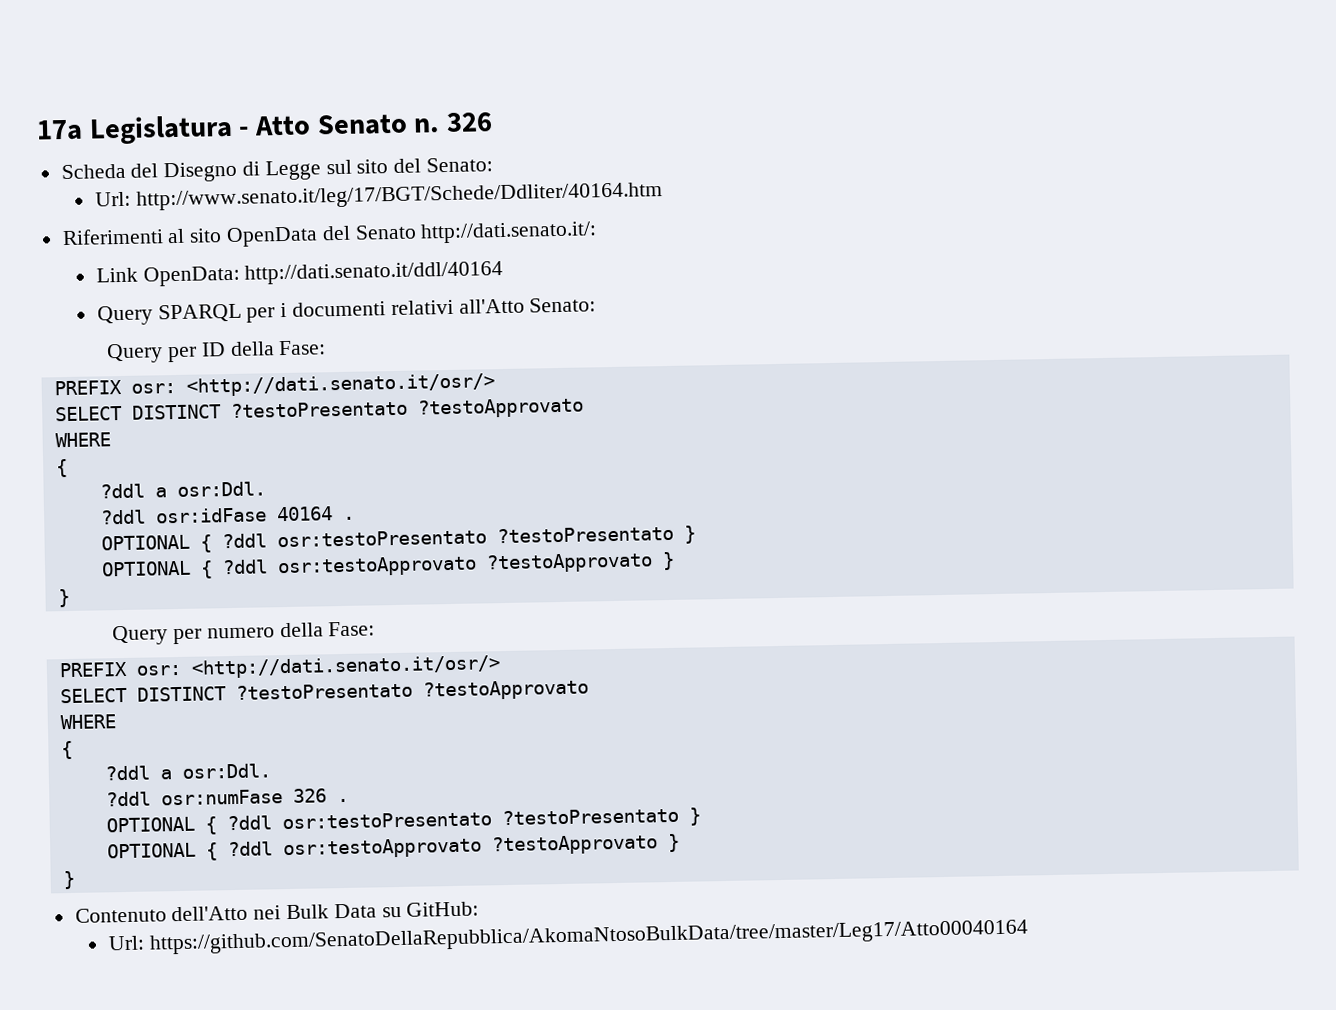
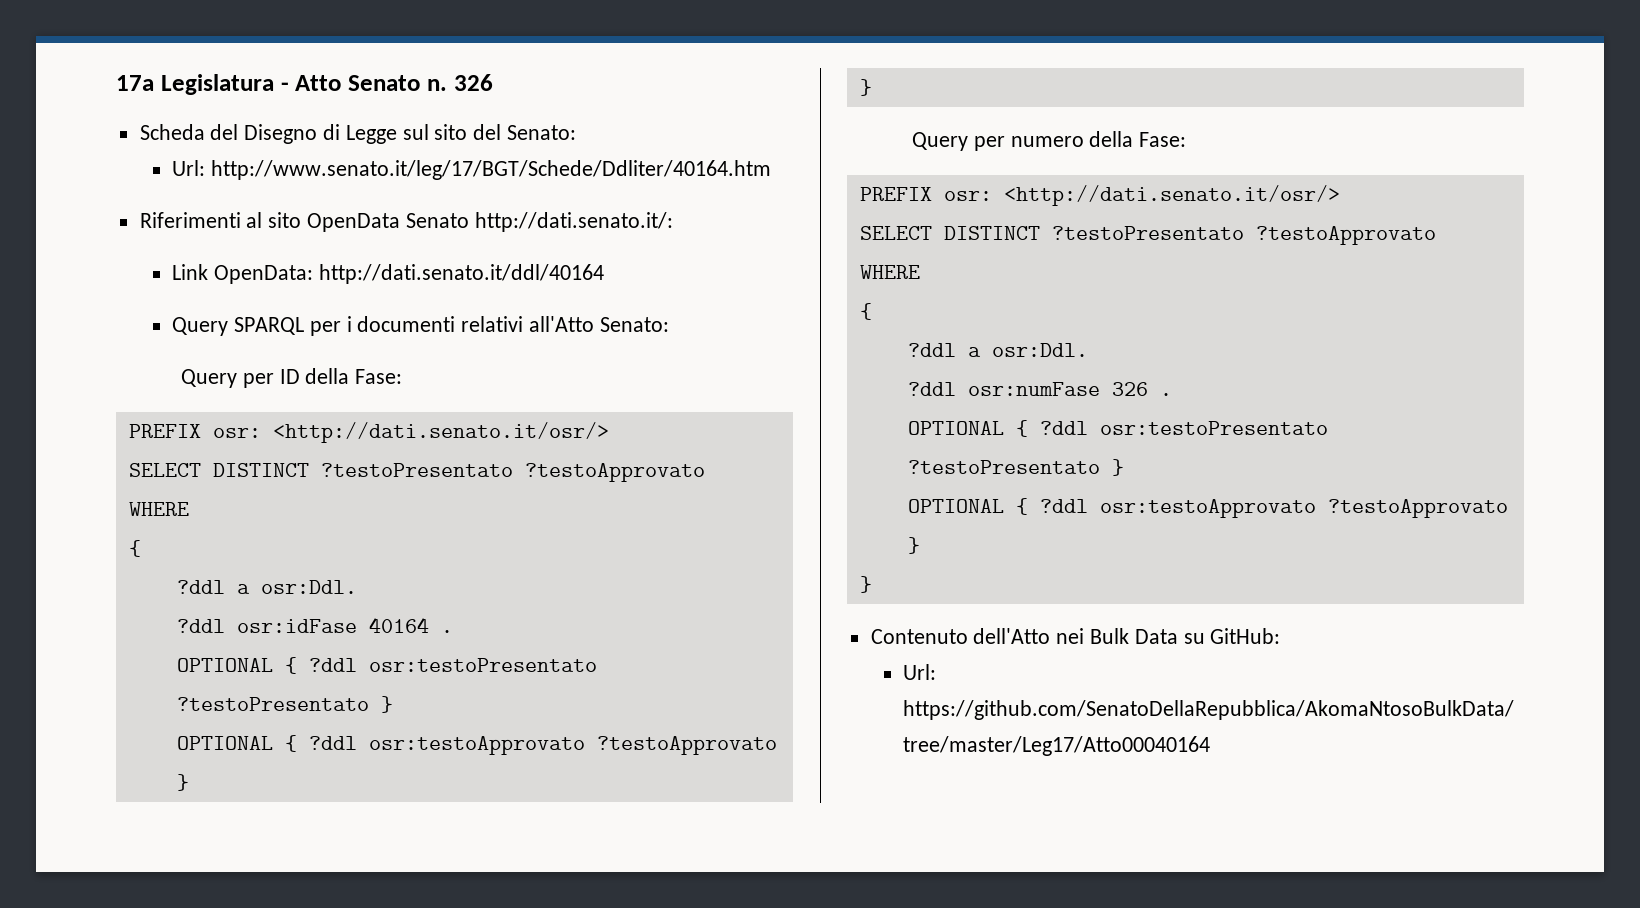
- Riferimenti al sito OpenData del Senato http://dati.senato.it/:
+ Riferimenti al sito OpenData Senato http://dati.senato.it/:

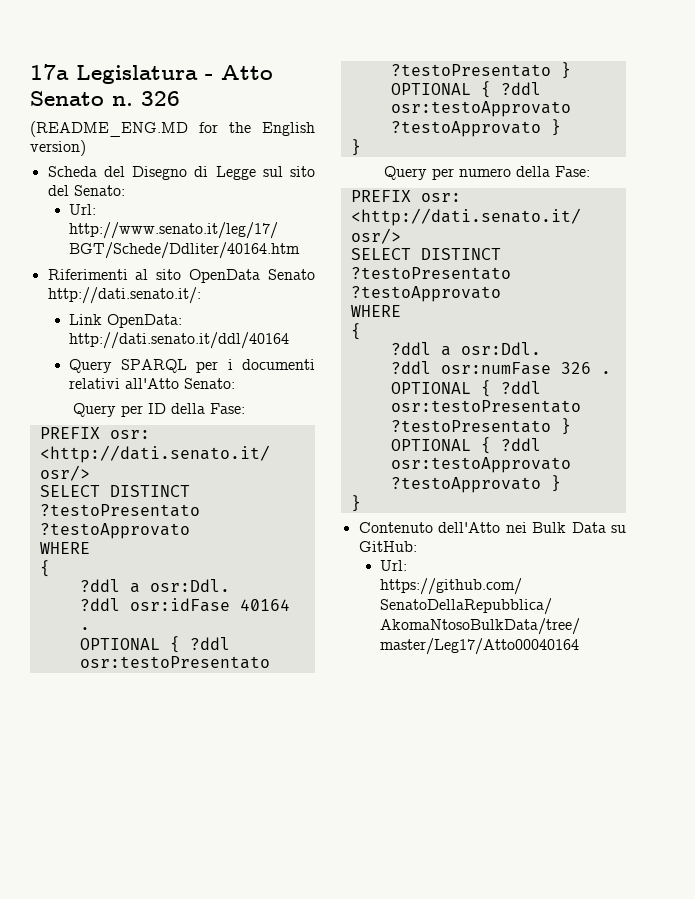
+ (README_ENG.MD for the English version)

